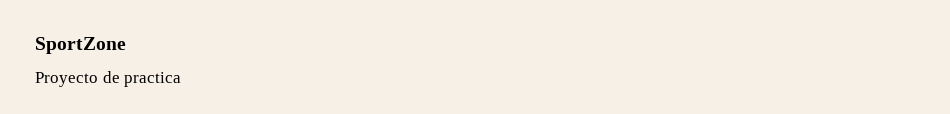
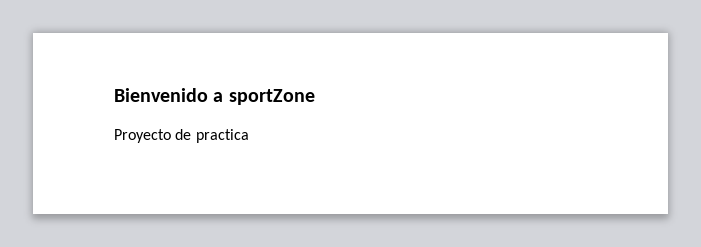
- SportZone
+ Bienvenido a sportZone

